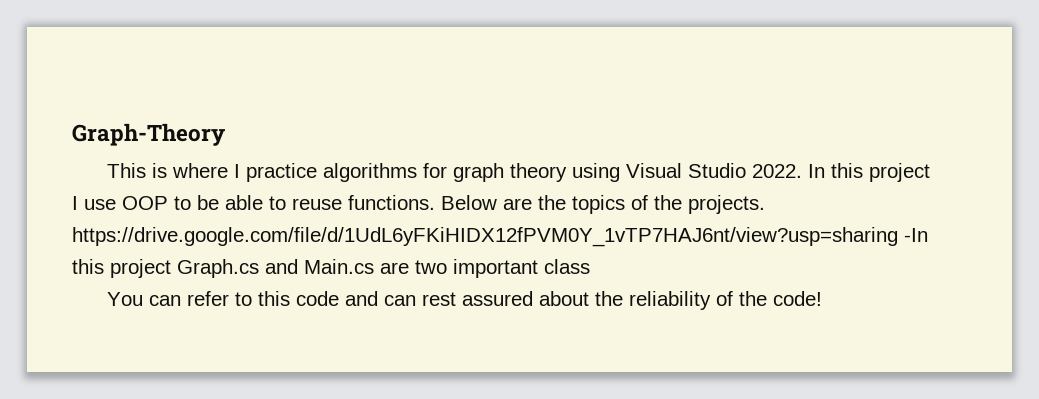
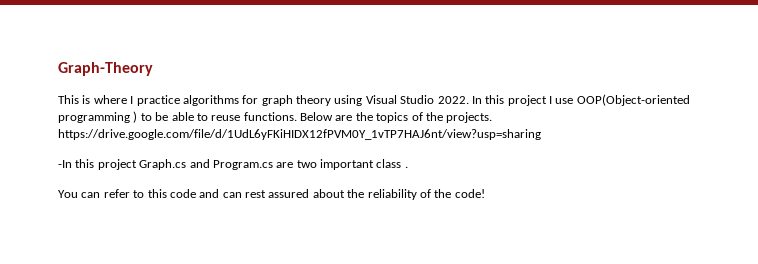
- In this project I use OOP to be able to reuse functions.
+ In this project I use OOP(Object-oriented programming ) to be able to reuse functions.
- Below are the topics of the projects. https://drive.google.com/file/d/1UdL6yFKiHIDX12fPVM0Y_1vTP7HAJ6nt/view?usp=sharing -In this project Graph.cs and Main.cs are two important class
+ Below are the topics of the projects. https://drive.google.com/file/d/1UdL6yFKiHIDX12fPVM0Y_1vTP7HAJ6nt/view?usp=sharing
+ -In this project Graph.cs and Program.cs are two important class .

